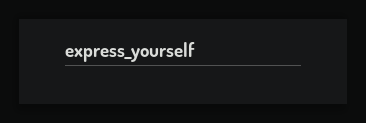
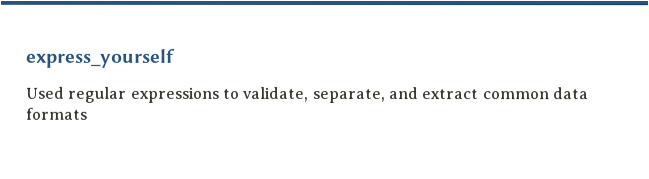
+ Used regular expressions to validate, separate, and extract common data formats

